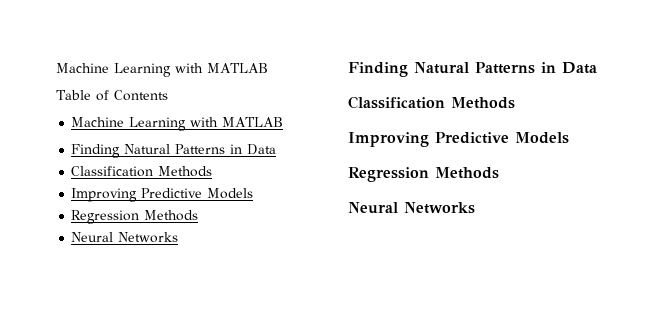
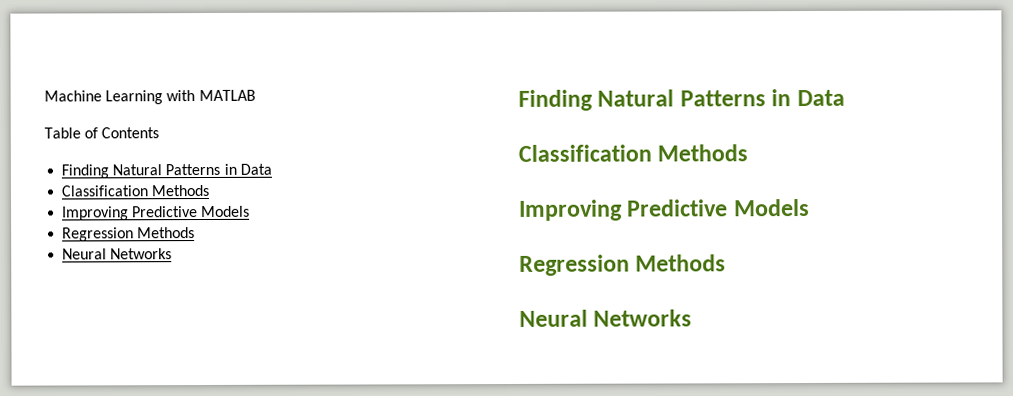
  Table of Contents
- Machine Learning with MATLAB

